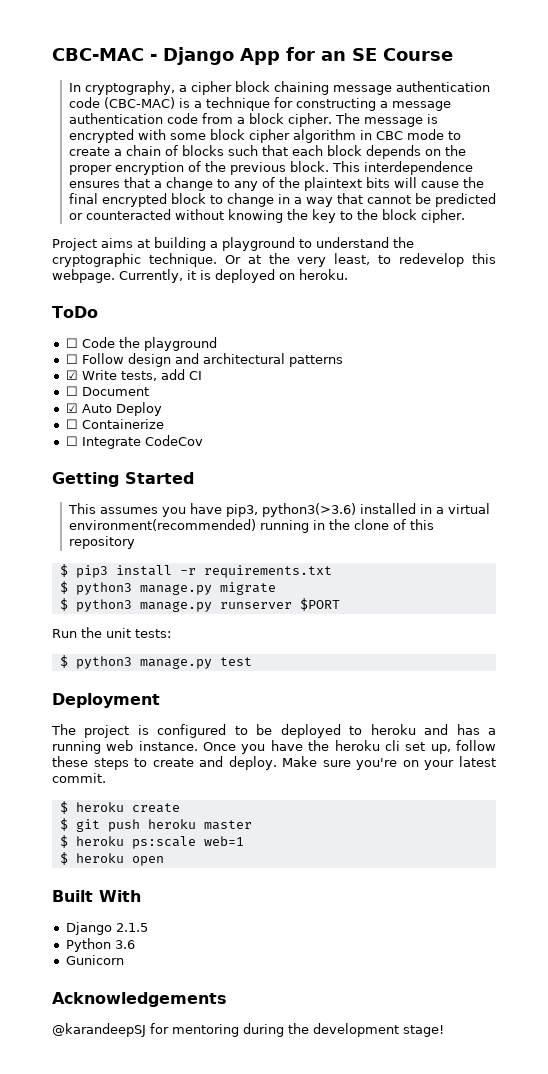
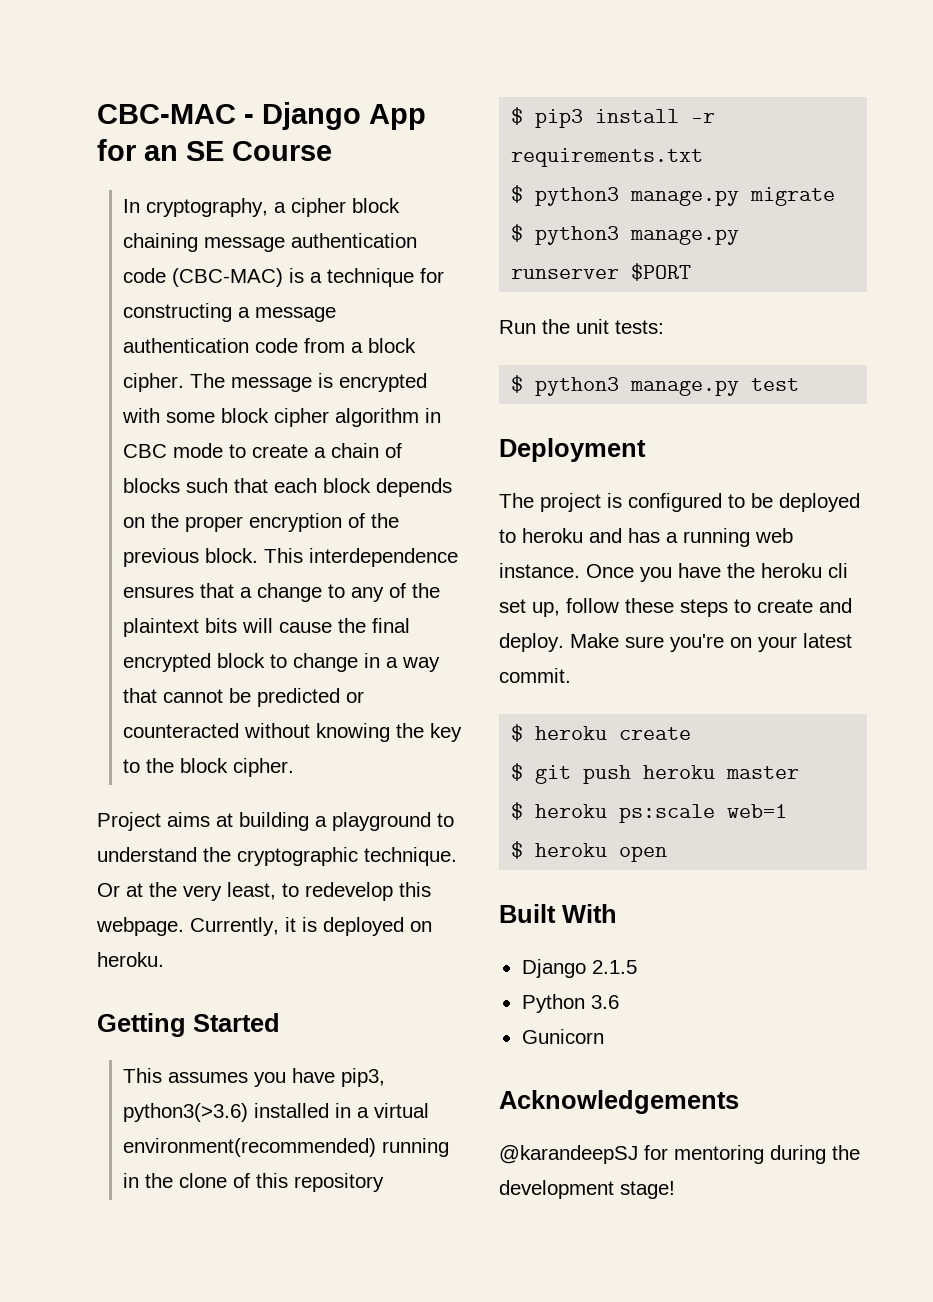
- ToDo
- ☐ Code the playground
- ☐ Follow design and architectural patterns
- ☑ Write tests, add CI
- ☐ Document
- ☑ Auto Deploy
- ☐ Containerize
- ☐ Integrate CodeCov

